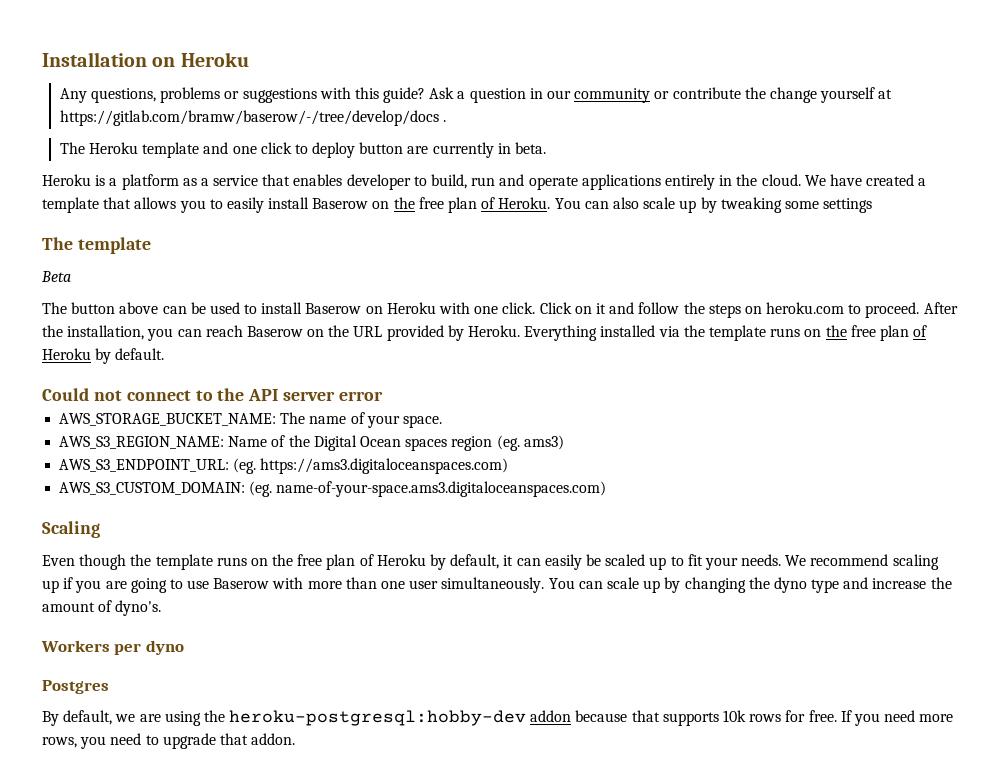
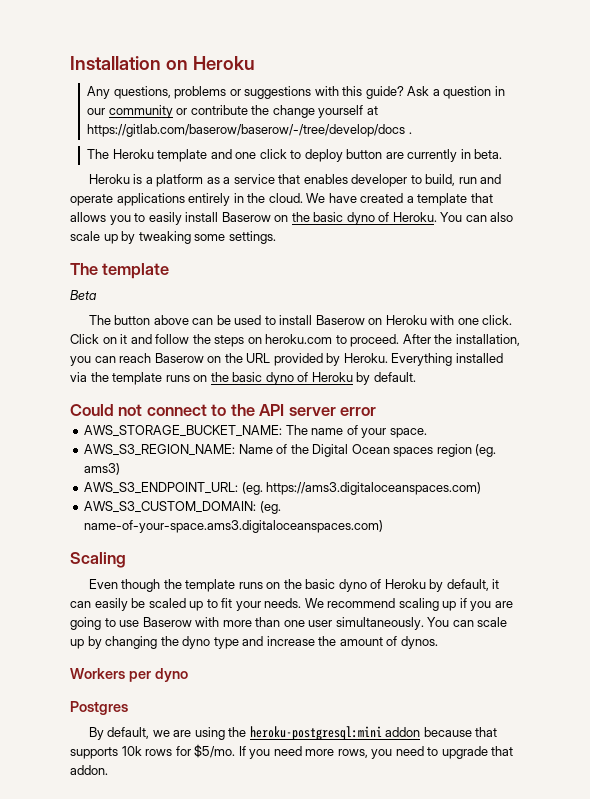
- Ask a question in our community or contribute the change yourself at https://gitlab.com/bramw/baserow/-/tree/develop/docs .
+ Ask a question in our community or contribute the change yourself at https://gitlab.com/baserow/baserow/-/tree/develop/docs .
- We have created a template that allows you to easily install Baserow on the free plan of Heroku.
+ We have created a template that allows you to easily install Baserow on the basic dyno of Heroku.
- You can also scale up by tweaking some settings
+ You can also scale up by tweaking some settings.
- Everything installed via the template runs on the free plan of Heroku by default.
+ Everything installed via the template runs on the basic dyno of Heroku by default.
- Even though the template runs on the free plan of Heroku by default, it can easily be scaled up to fit your needs.
+ Even though the template runs on the basic dyno of Heroku by default, it can easily be scaled up to fit your needs.
- You can scale up by changing the dyno type and increase the amount of dyno's.
+ You can scale up by changing the dyno type and increase the amount of dynos.
- By default, we are using the heroku-postgresql:hobby-dev addon because that supports 10k rows for free.
+ By default, we are using the heroku-postgresql:mini addon because that supports 10k rows for $5/mo.

